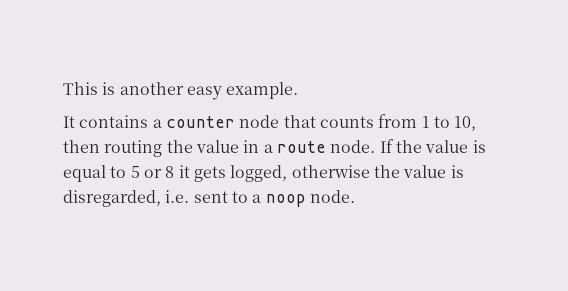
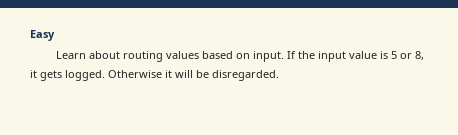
- This is another easy example.
- It contains a counter node that counts from 1 to 10, then routing the value in a route node.
+ Easy
+ Learn about routing values based on input.
- If the value is equal to 5 or 8 it gets logged, otherwise the value is disregarded, i.e. sent to a noop node.
+ If the input value is 5 or 8, it gets logged. Otherwise it will be disregarded.

